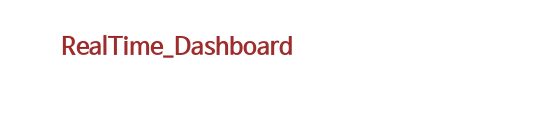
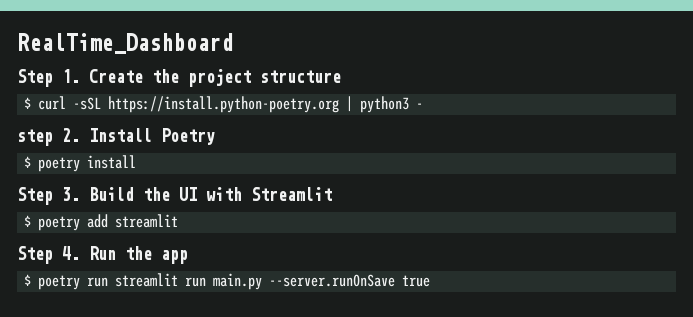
+ Step 1. Create the project structure
+ $ curl -sSL https://install.python-poetry.org | python3 -
+ step 2. Install Poetry
+ $ poetry install
+ Step 3. Build the UI with Streamlit
+ $ poetry add streamlit
+ Step 4. Run the app
+ $ poetry run streamlit run main.py --server.runOnSave true

